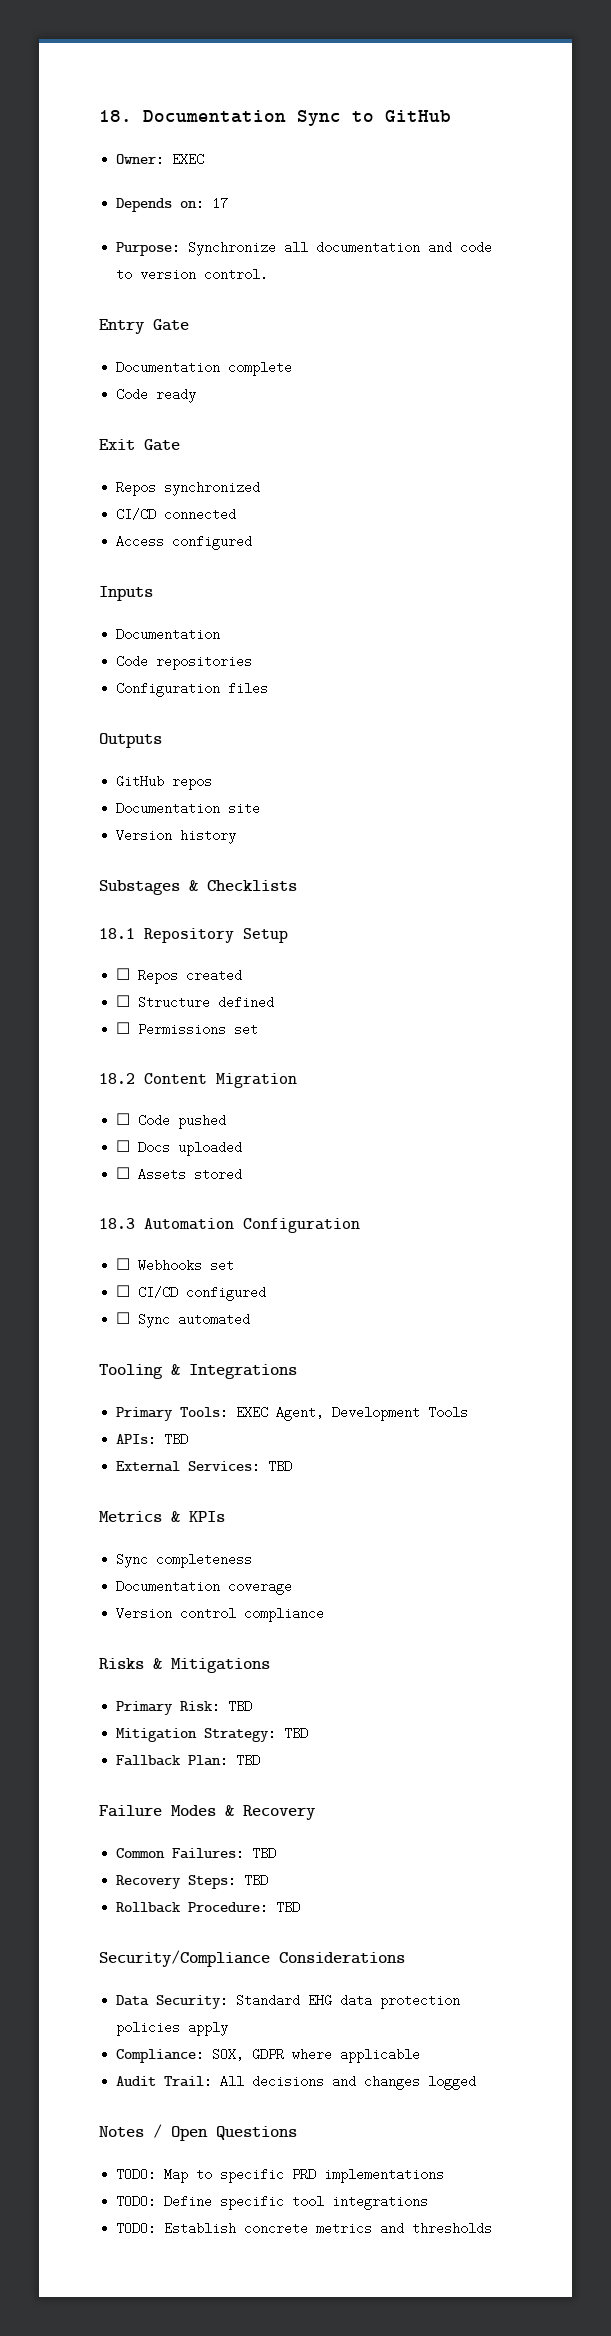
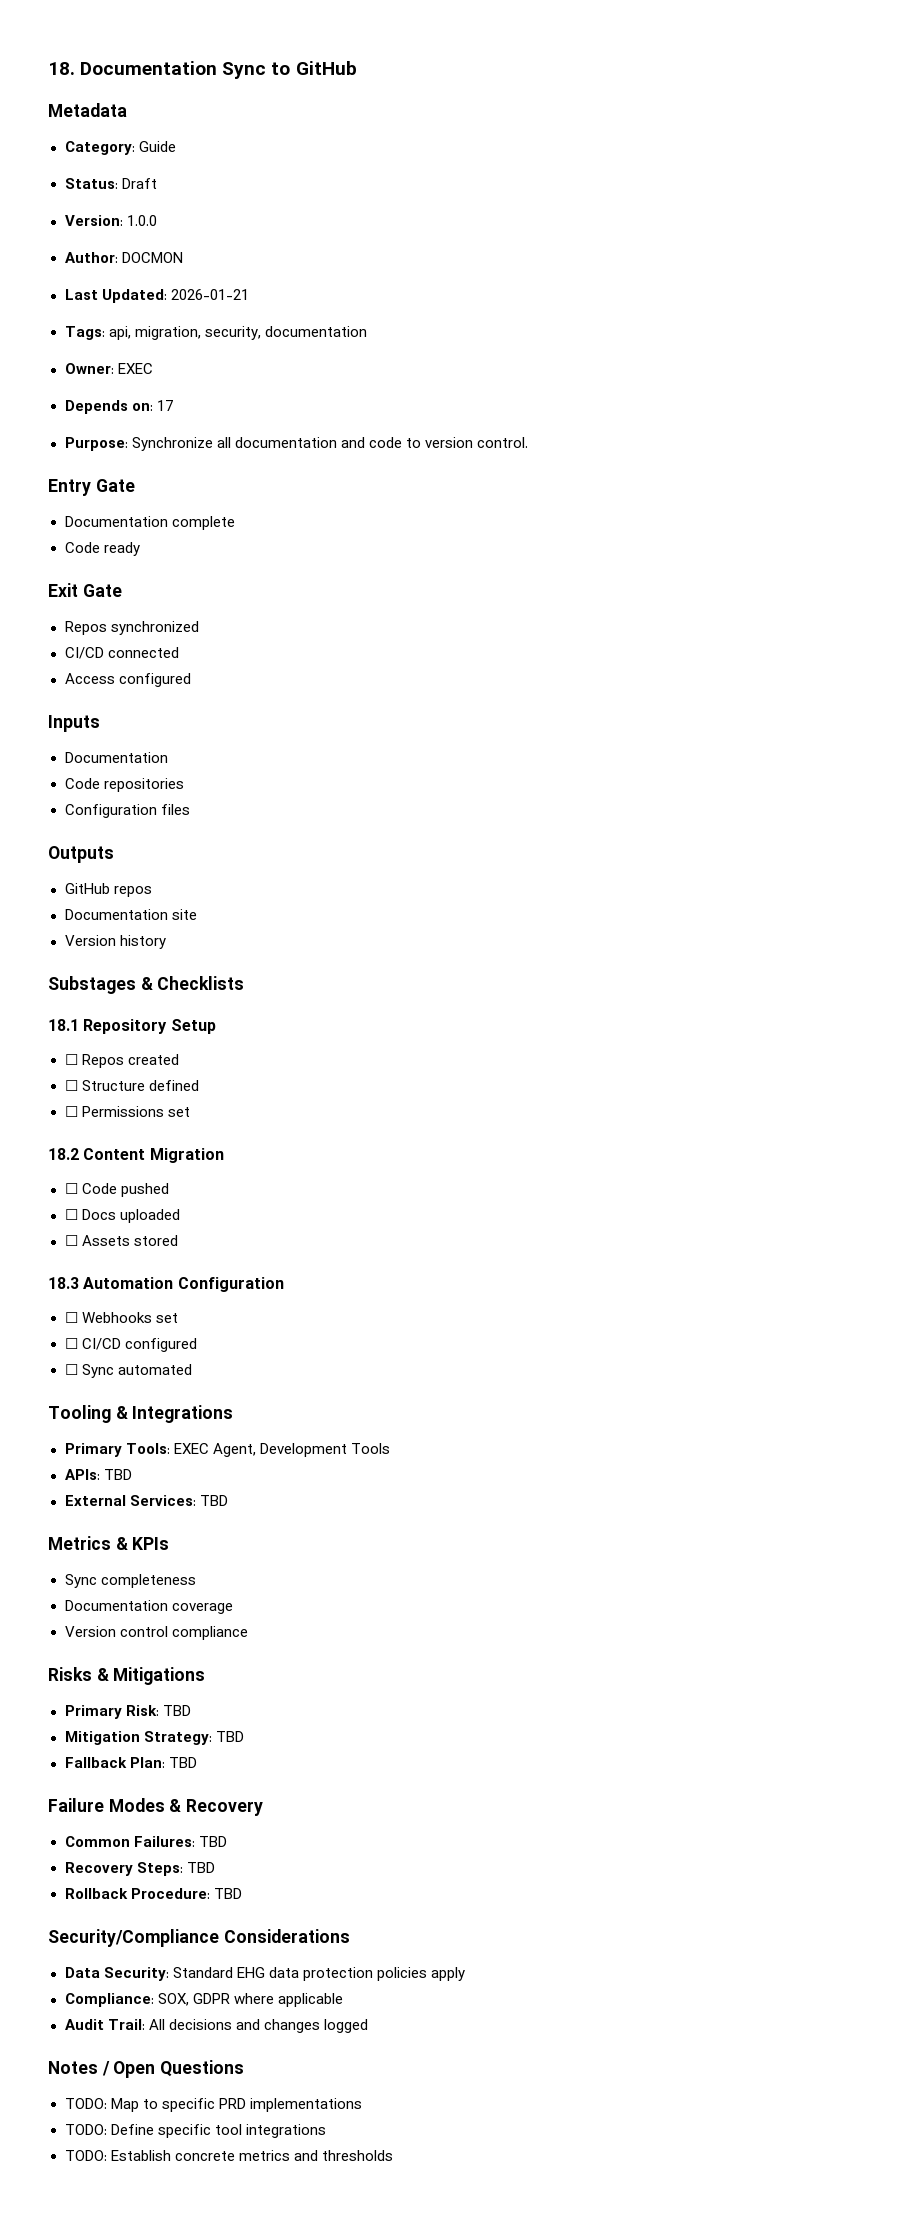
+ Metadata
+ Category: Guide
+ Status: Draft
+ Version: 1.0.0
+ Author: DOCMON
+ Last Updated: 2026-01-21
+ Tags: api, migration, security, documentation

